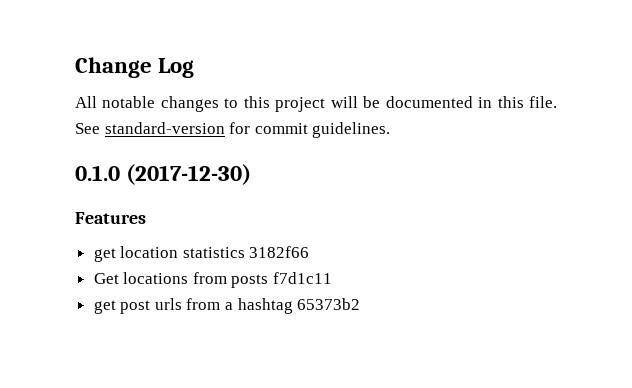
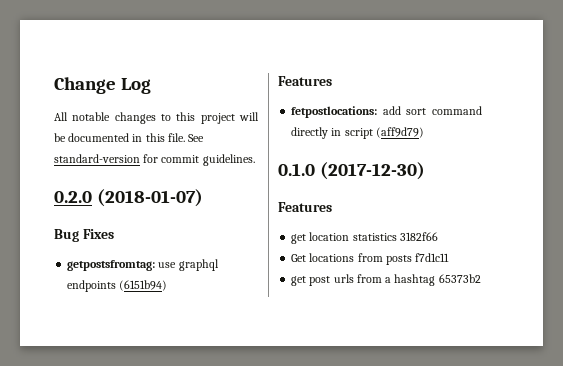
+ 0.2.0 (2018-01-07)
+ Bug Fixes
+ getpostsfromtag: use graphql endpoints (6151b94)
+ Features
+ fetpostlocations: add sort command directly in script (aff9d79)

